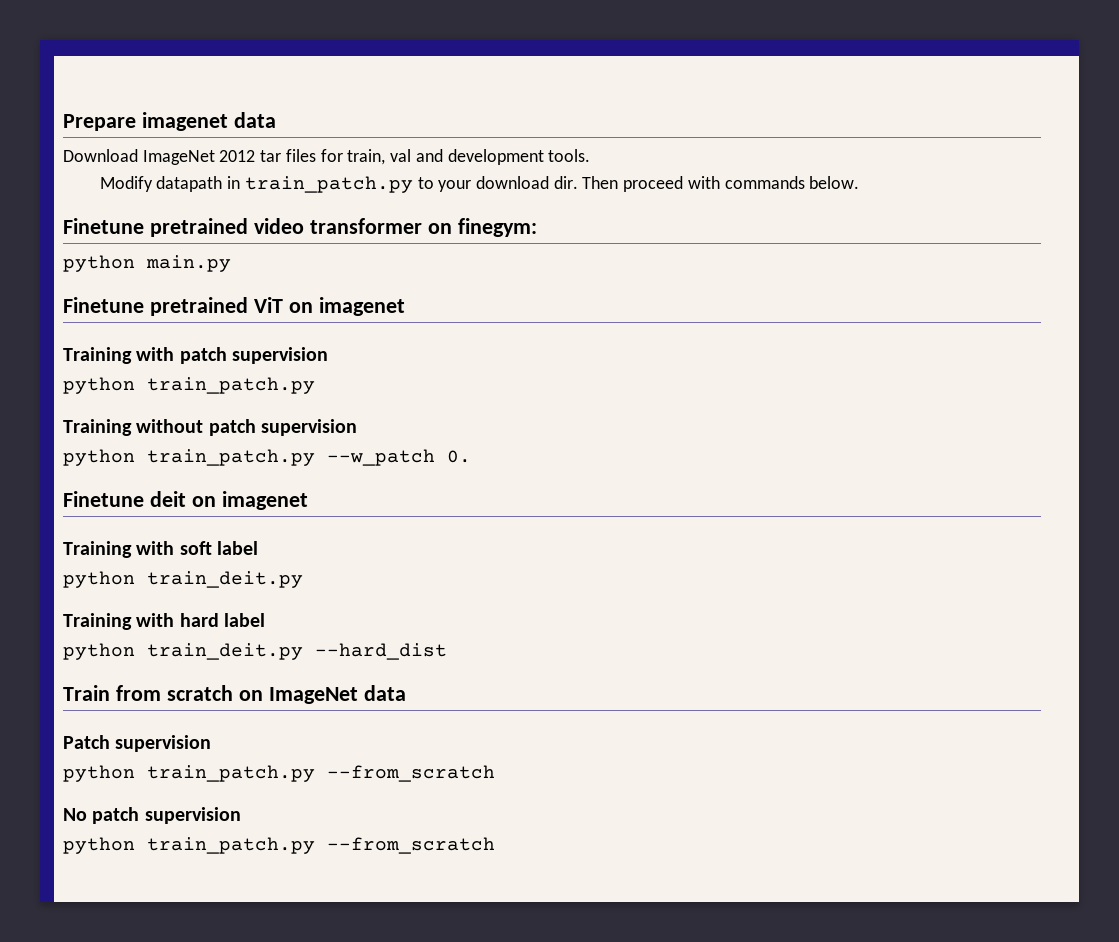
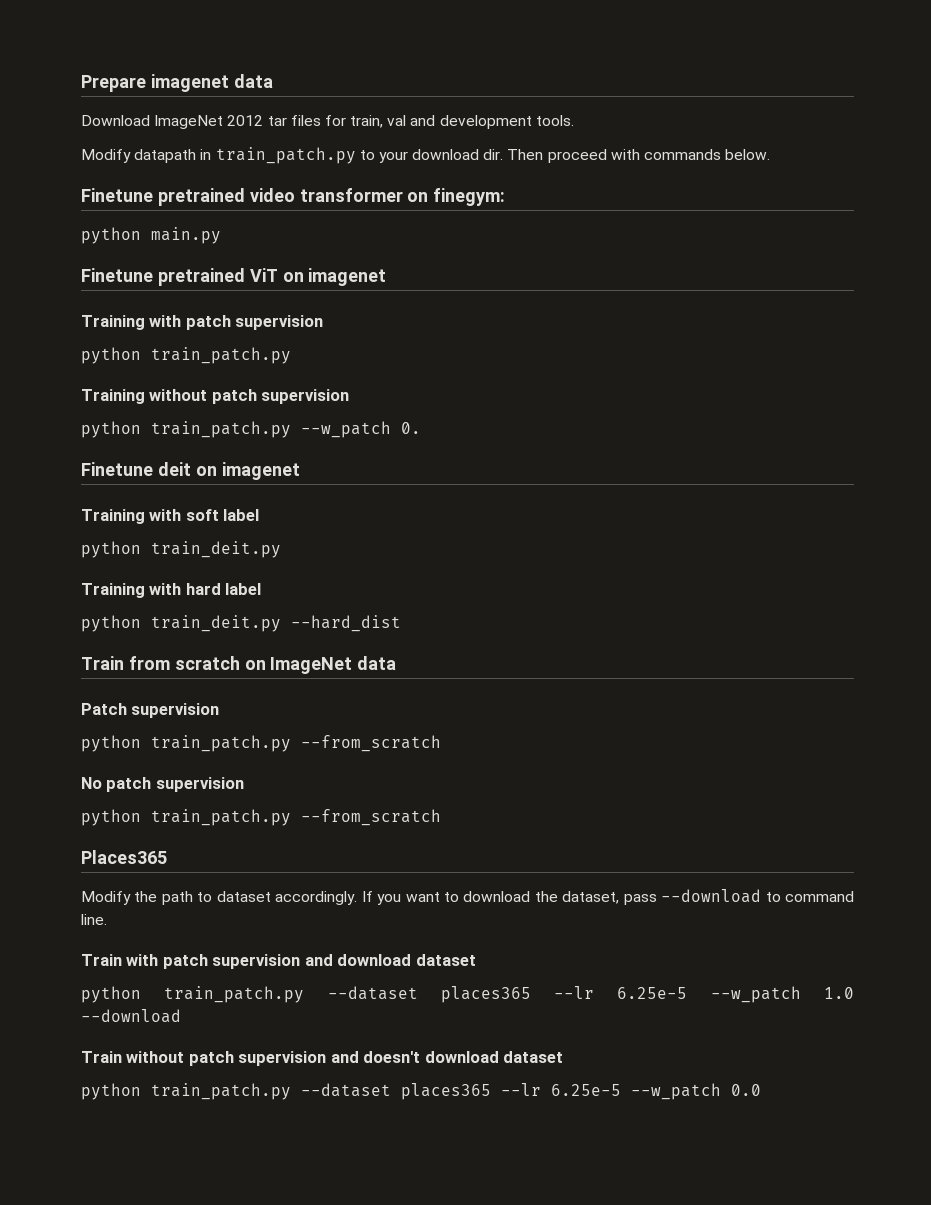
+ Places365
+ Modify the path to dataset accordingly. If you want to download the dataset, pass --download to command line.
+ Train with patch supervision and download dataset
+ python train_patch.py --dataset places365 --lr 6.25e-5 --w_patch 1.0 --download
+ Train without patch supervision and doesn't download dataset
+ python train_patch.py --dataset places365 --lr 6.25e-5 --w_patch 0.0

